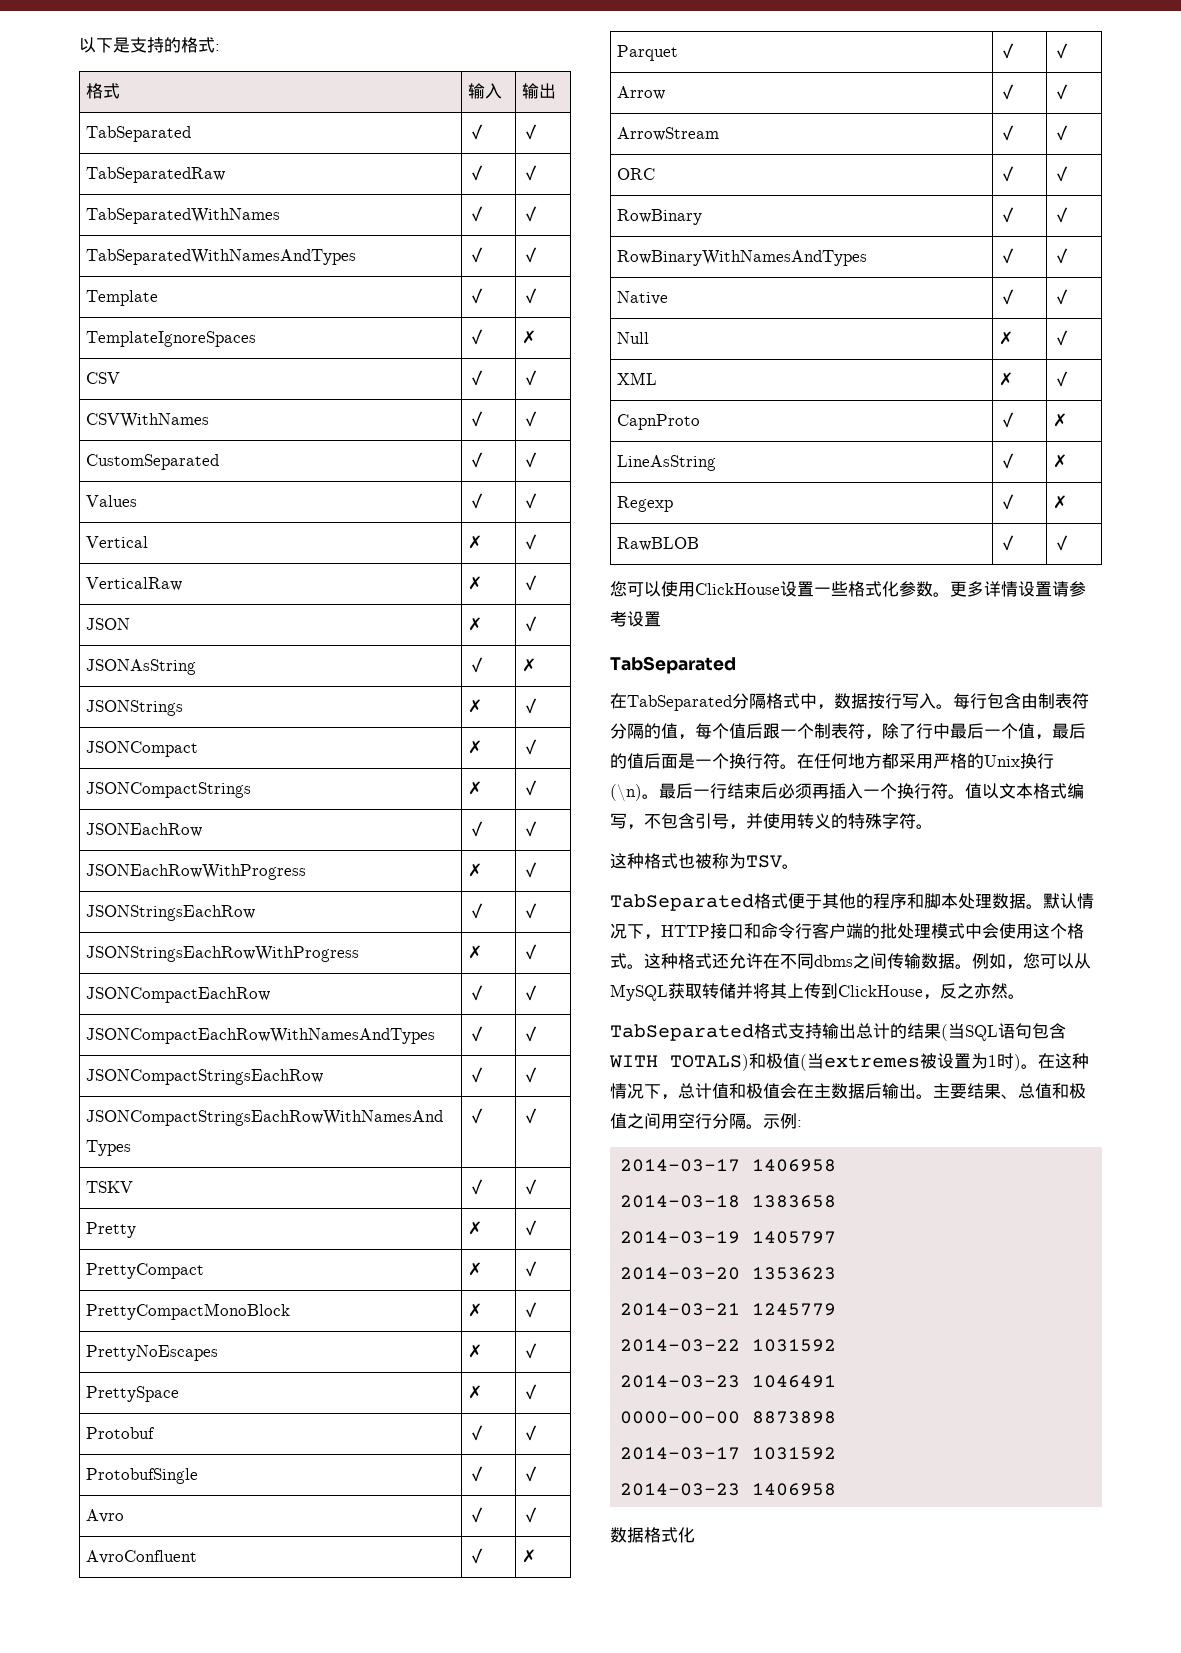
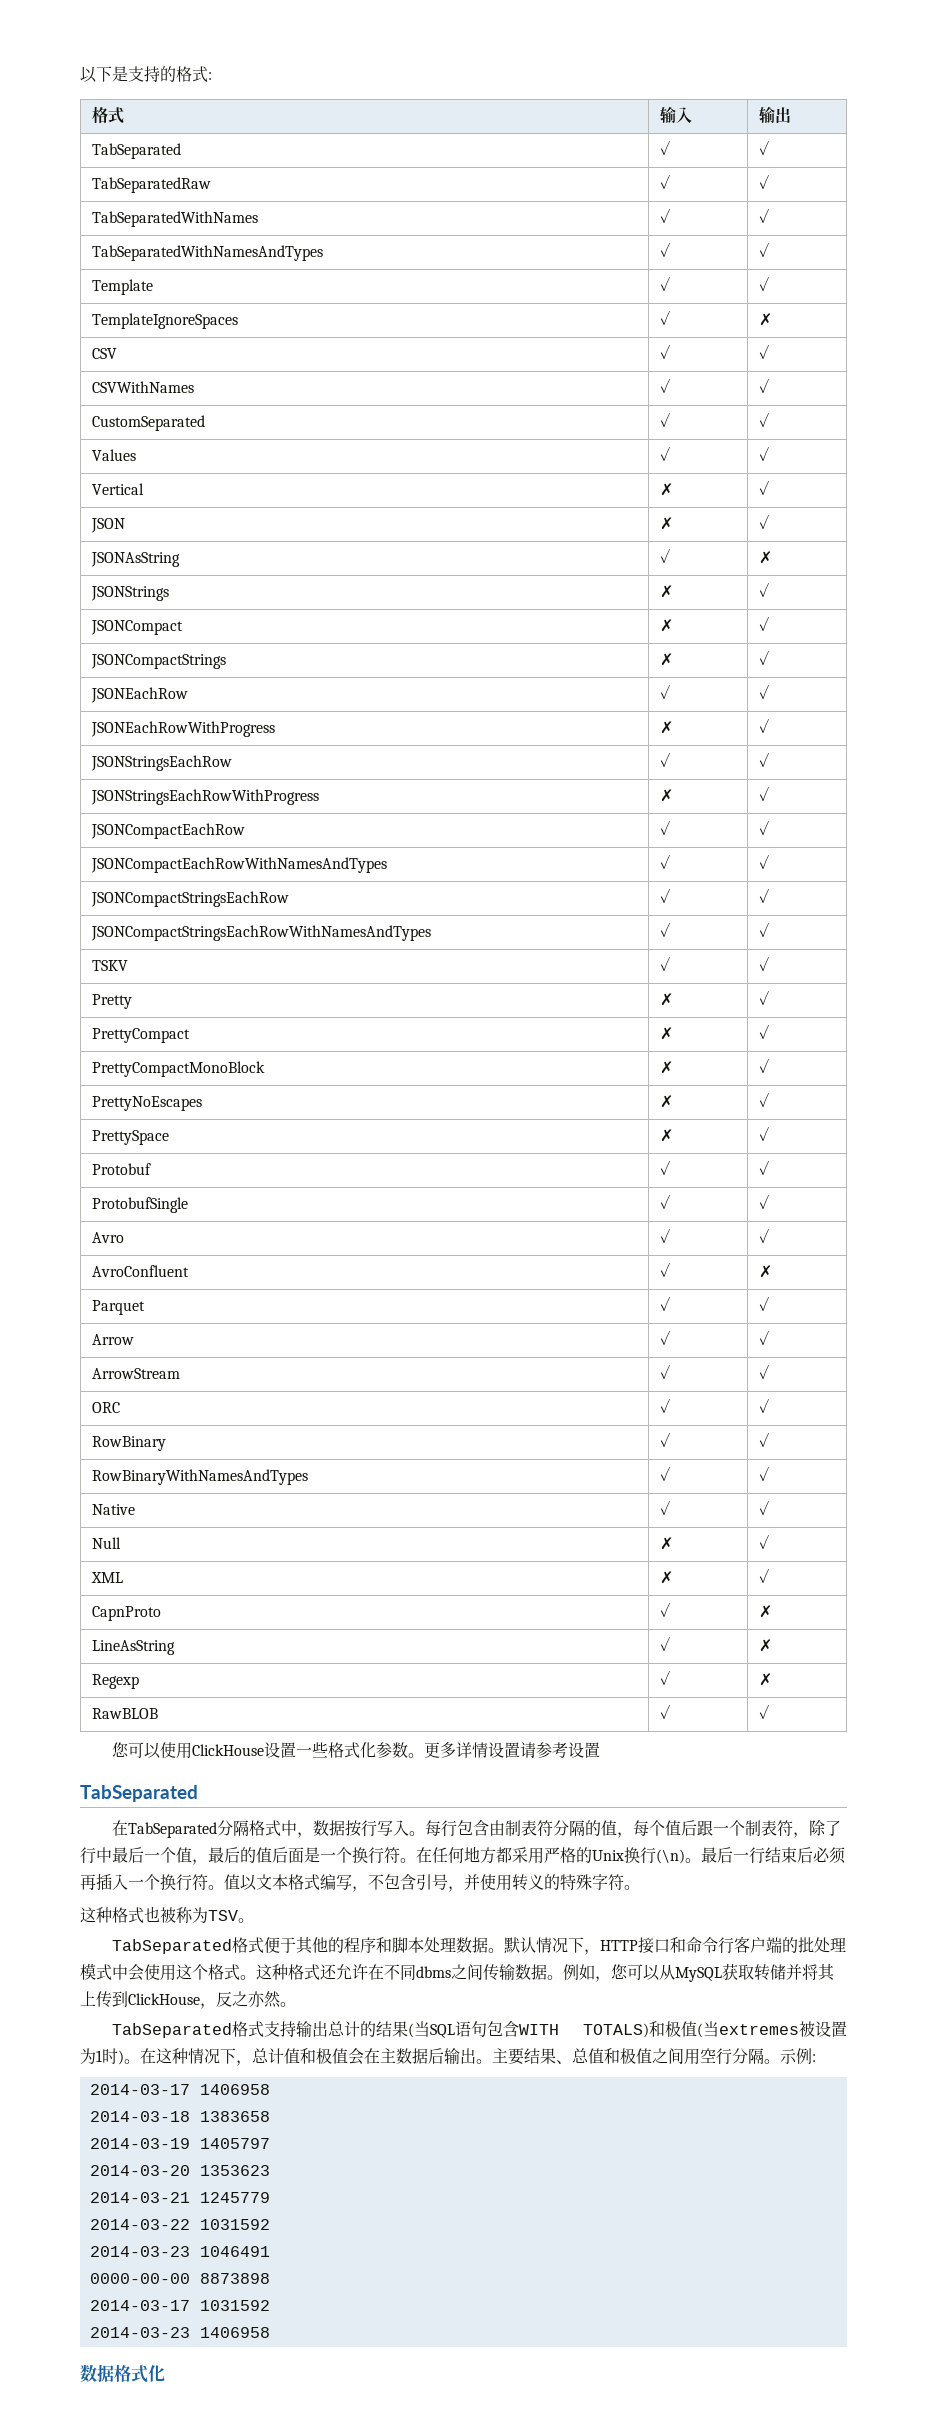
- VerticalRaw | ✗ | ✓

